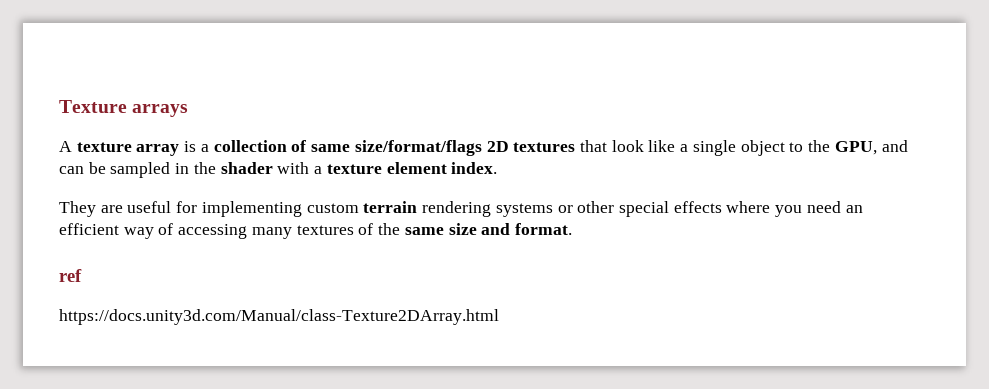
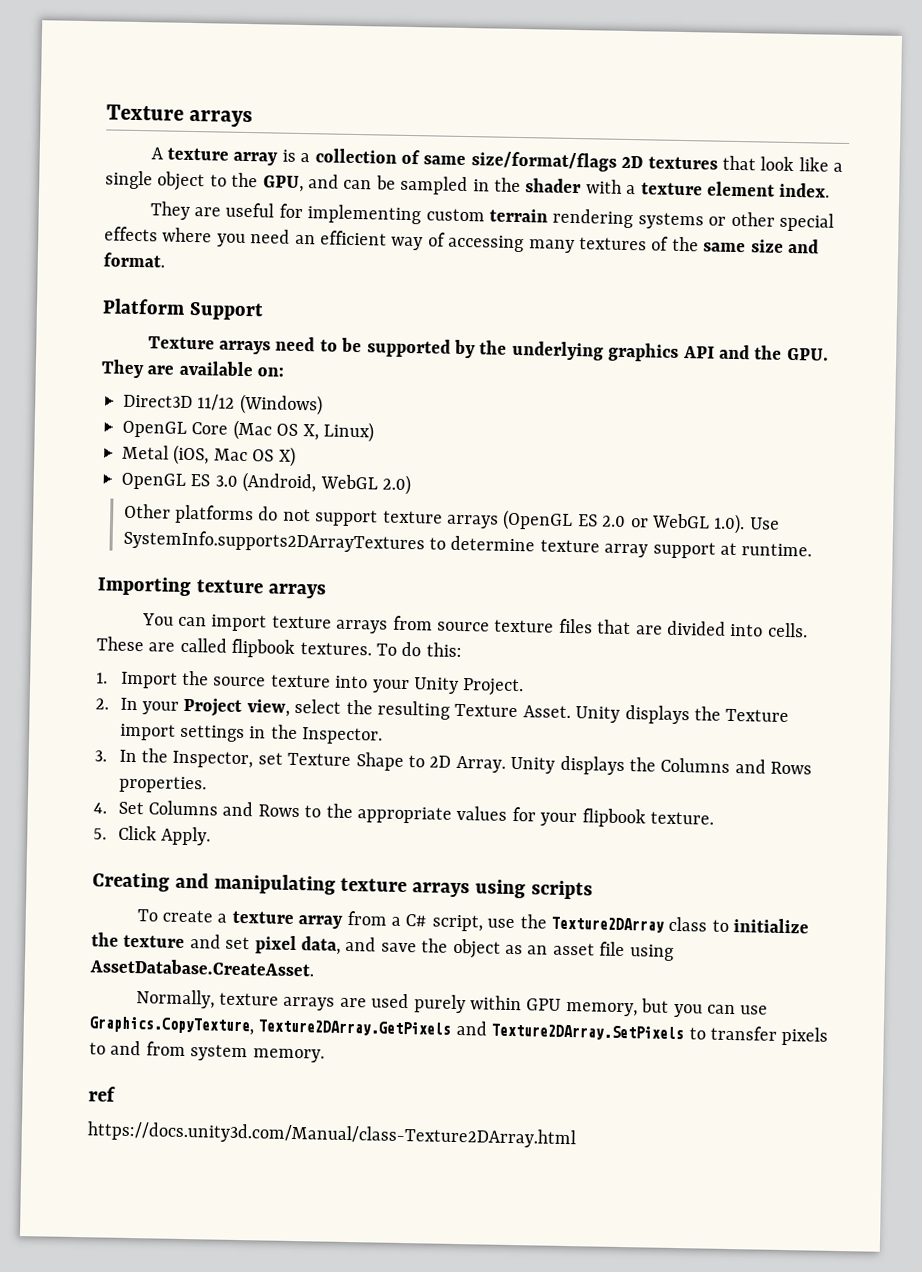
+ Platform Support
+ Texture arrays need to be supported by the underlying graphics API and the GPU. They are available on:
+ Direct3D 11/12 (Windows)
+ OpenGL Core (Mac OS X, Linux)
+ Metal (iOS, Mac OS X)
+ OpenGL ES 3.0 (Android, WebGL 2.0)
+ Other platforms do not support texture arrays (OpenGL ES 2.0 or WebGL 1.0). Use SystemInfo.supports2DArrayTextures to determine texture array support at runtime.
+ Importing texture arrays
+ You can import texture arrays from source texture files that are divided into cells. These are called flipbook textures. To do this:
+ 1. Import the source texture into your Unity Project.
+ 2. In your Project view, select the resulting Texture Asset. Unity displays the Texture import settings in the Inspector.
+ 3. In the Inspector, set Texture Shape to 2D Array. Unity displays the Columns and Rows properties.
+ 4. Set Columns and Rows to the appropriate values for your flipbook texture.
+ 5. Click Apply.
+ Creating and manipulating texture arrays using scripts
+ To create a texture array from a C# script, use the Texture2DArray class to initialize the texture and set pixel data, and save the object as an asset file using AssetDatabase.CreateAsset.
+ Normally, texture arrays are used purely within GPU memory, but you can use Graphics.CopyTexture, Texture2DArray.GetPixels and Texture2DArray.SetPixels to transfer pixels to and from system memory.

